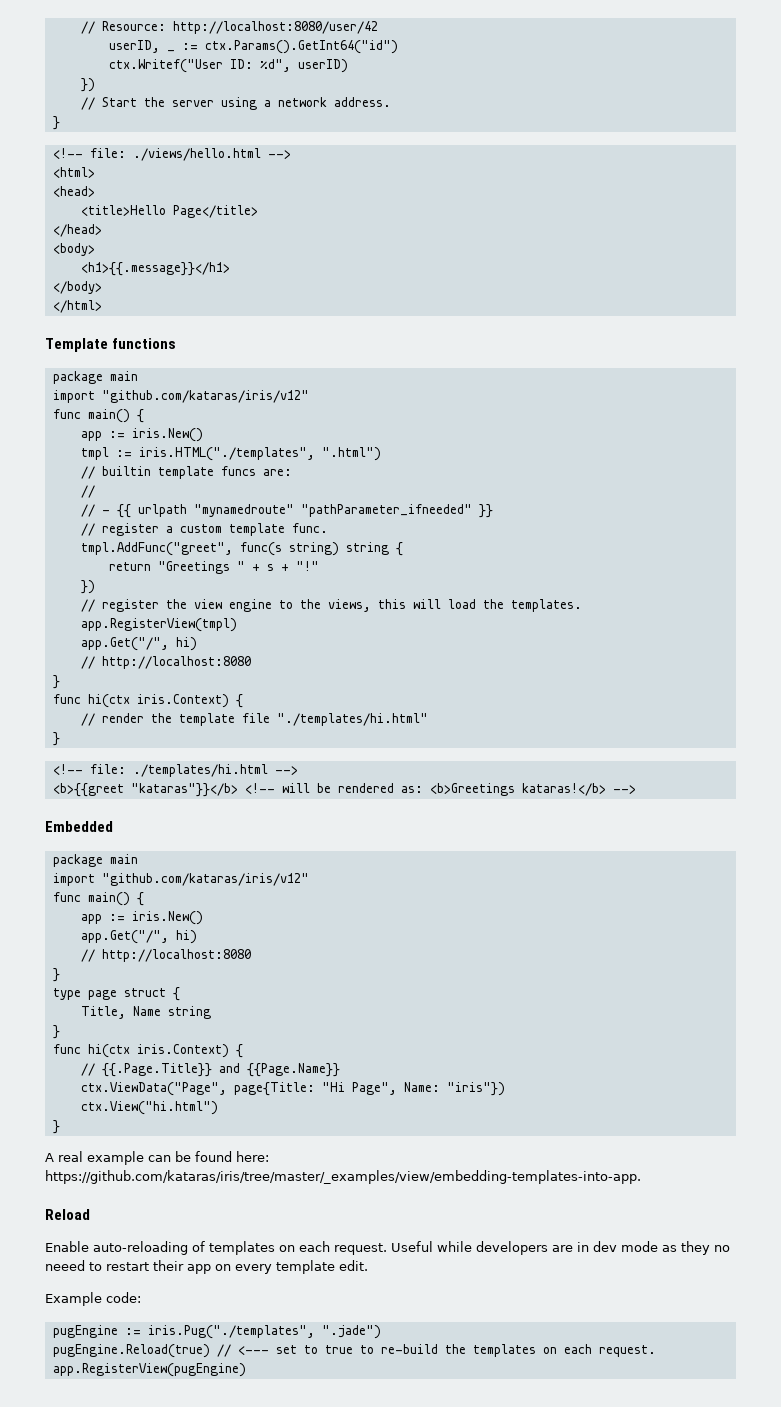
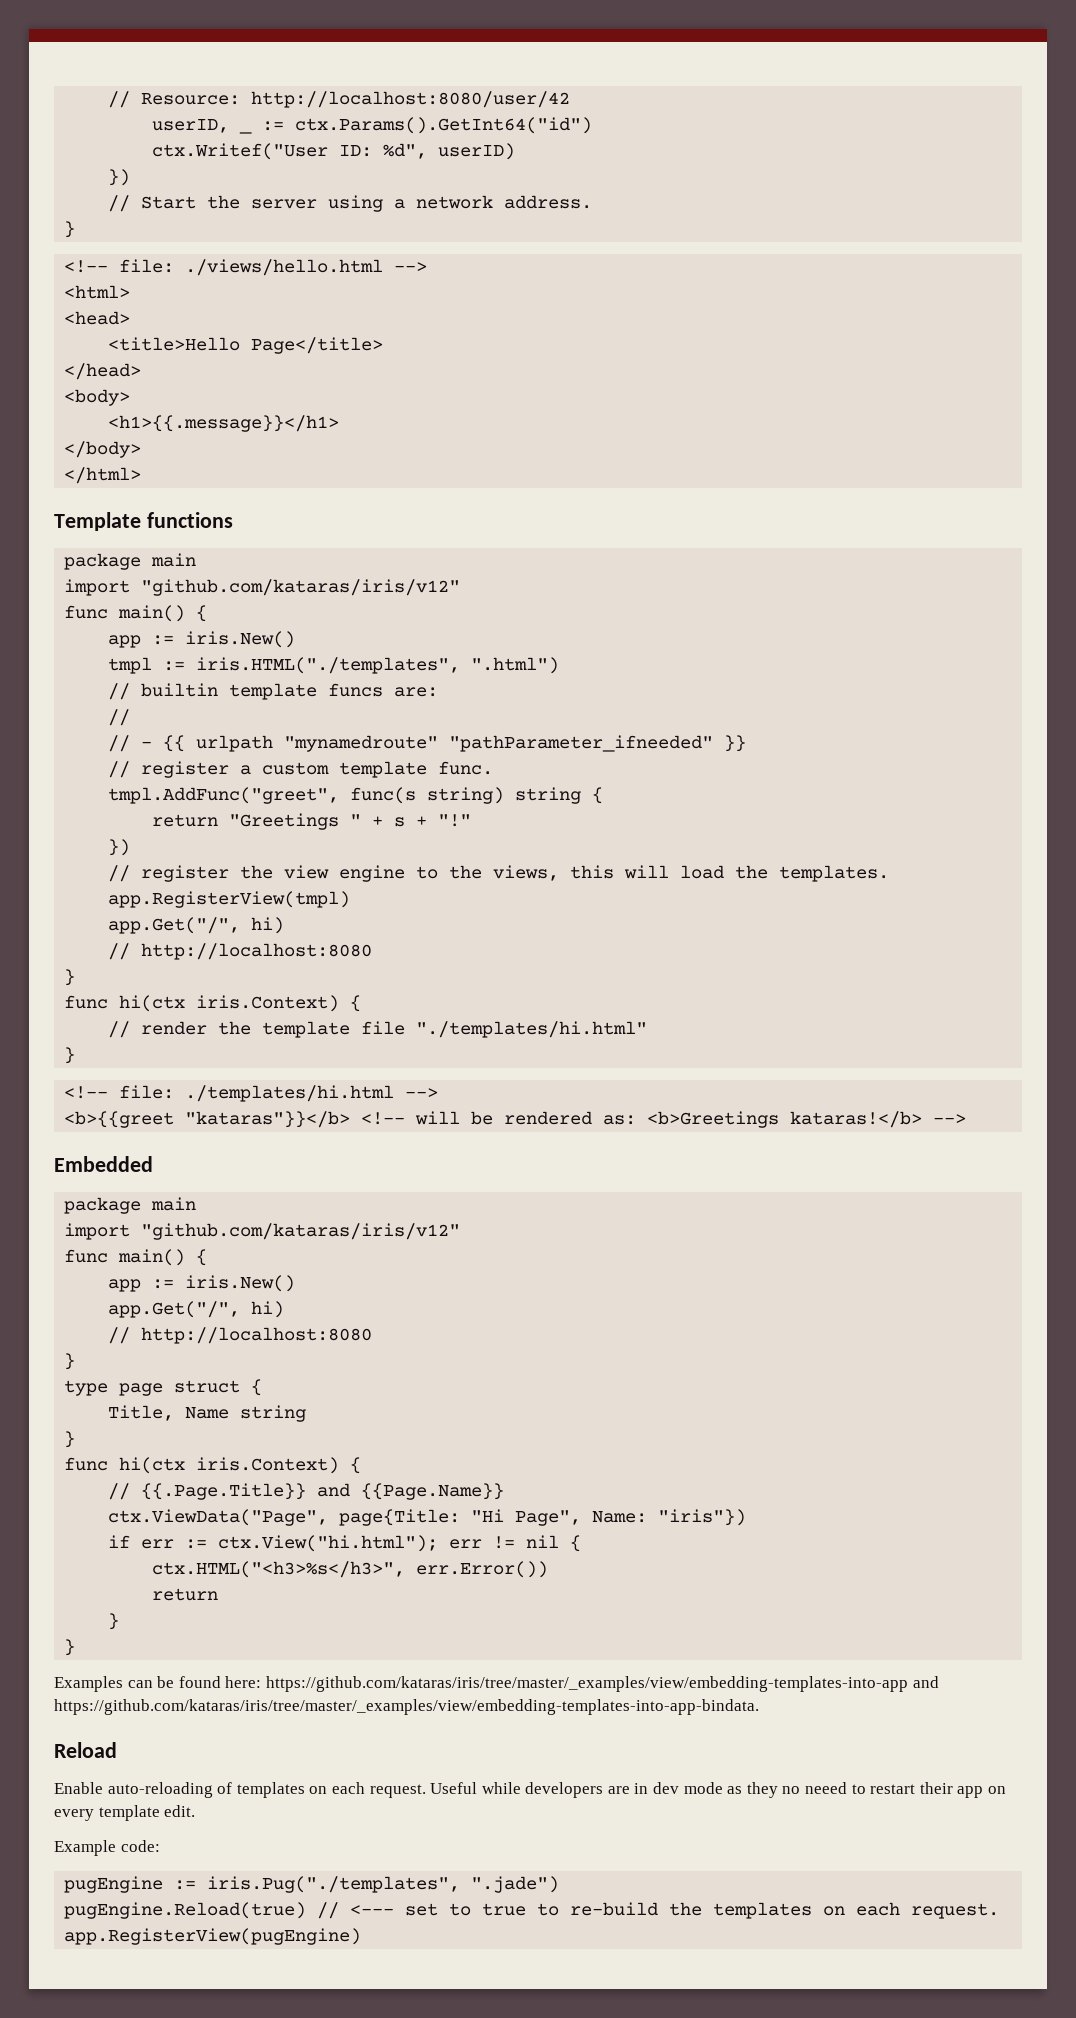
- ctx.View("hi.html")
+ if err := ctx.View("hi.html"); err != nil {
+ ctx.HTML("<h3>%s</h3>", err.Error())
+ return
  }
- A real example can be found here: https://github.com/kataras/iris/tree/master/_examples/view/embedding-templates-into-app.
+ }
+ Examples can be found here: https://github.com/kataras/iris/tree/master/_examples/view/embedding-templates-into-app and https://github.com/kataras/iris/tree/master/_examples/view/embedding-templates-into-app-bindata.

